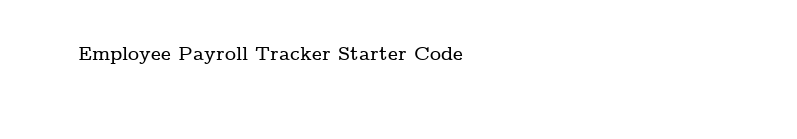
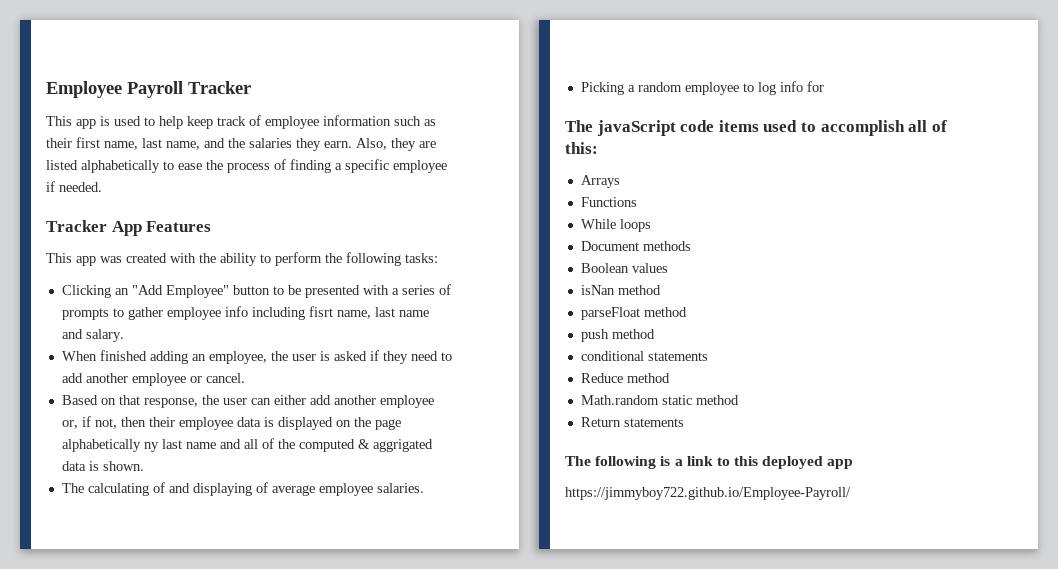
- Employee Payroll Tracker Starter Code
+ Employee Payroll Tracker
+ This app is used to help keep track of employee information such as their first name, last name, and the salaries they earn. Also, they are listed alphabetically to ease the process of finding a specific employee if needed.
+ Tracker App Features
+ This app was created with the ability to perform the following tasks:
+ Clicking an "Add Employee" button to be presented with a series of prompts to gather employee info including fisrt name, last name and salary.
+ When finished adding an employee, the user is asked if they need to add another employee or cancel.
+ Based on that response, the user can either add another employee or, if not, then their employee data is displayed on the page alphabetically ny last name and all of the computed & aggrigated data is shown.
+ The calculating of and displaying of average employee salaries.
+ Picking a random employee to log info for
+ The javaScript code items used to accomplish all of this:
+ Arrays
+ Functions
+ While loops
+ Document methods
+ Boolean values
+ isNan method
+ parseFloat method
+ push method
+ conditional statements
+ Reduce method
+ Math.random static method
+ Return statements
+ The following is a link to this deployed app
+ https://jimmyboy722.github.io/Employee-Payroll/

